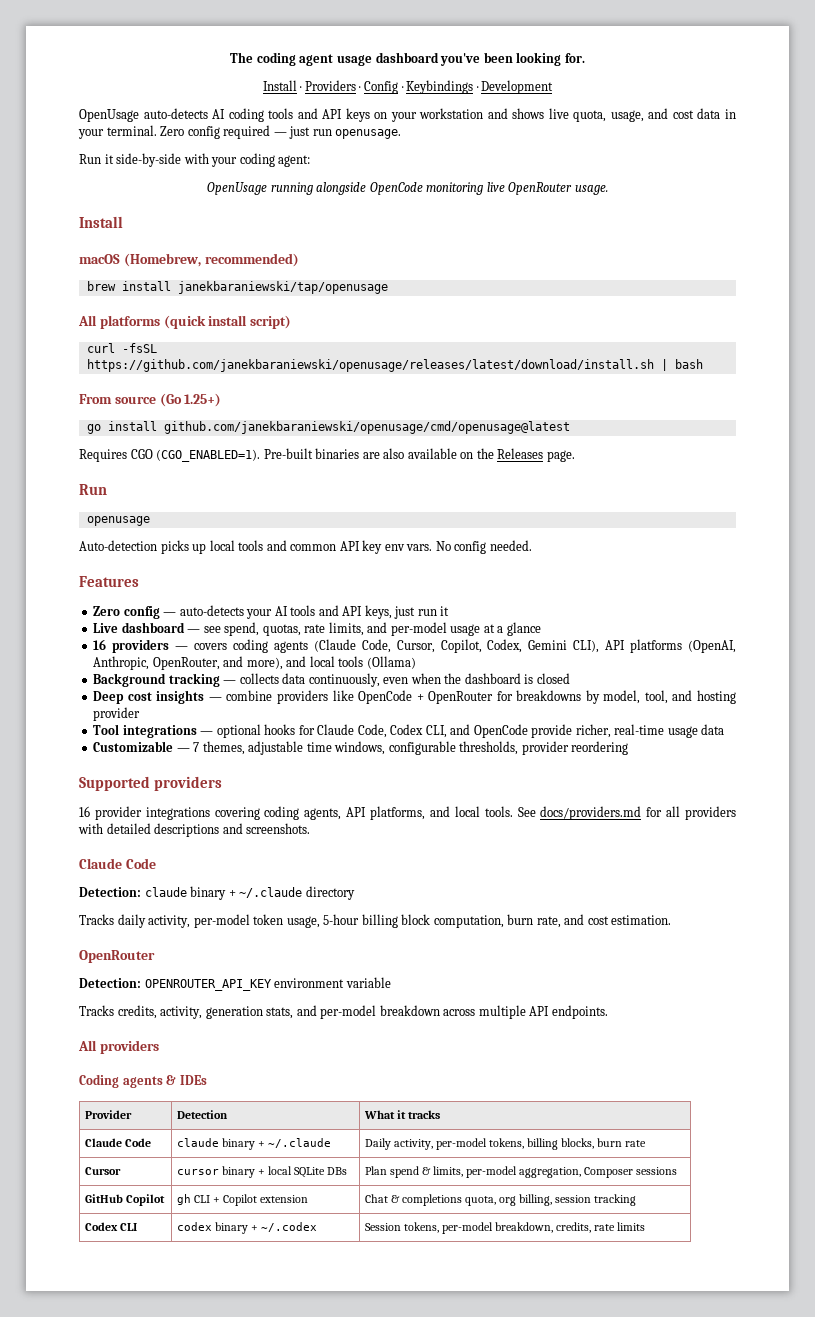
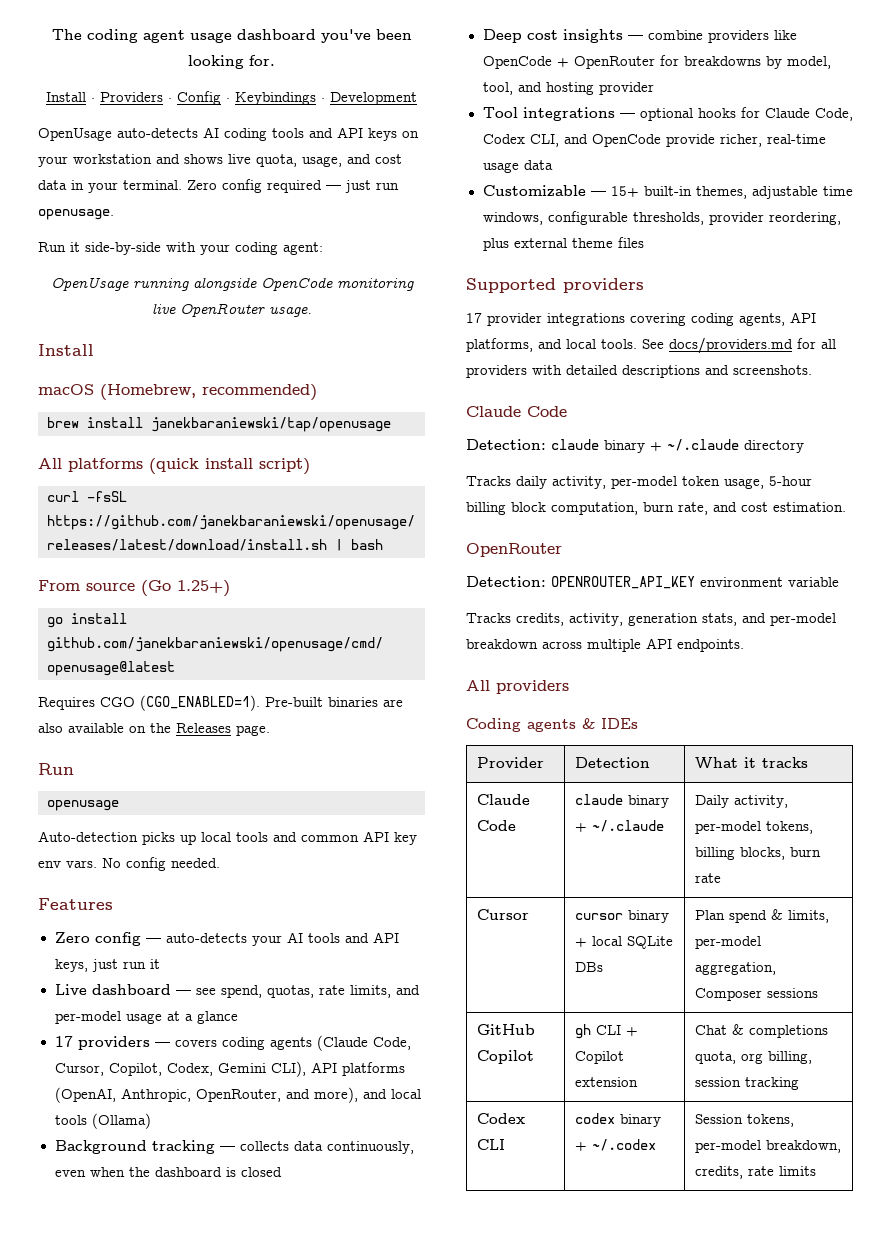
- 16 providers — covers coding agents (Claude Code, Cursor, Copilot, Codex, Gemini CLI), API platforms (OpenAI, Anthropic, OpenRouter, and more), and local tools (Ollama)
+ 17 providers — covers coding agents (Claude Code, Cursor, Copilot, Codex, Gemini CLI), API platforms (OpenAI, Anthropic, OpenRouter, and more), and local tools (Ollama)
- Customizable — 7 themes, adjustable time windows, configurable thresholds, provider reordering
+ Customizable — 15+ built-in themes, adjustable time windows, configurable thresholds, provider reordering, plus external theme files
- 16 provider integrations covering coding agents, API platforms, and local tools.
+ 17 provider integrations covering coding agents, API platforms, and local tools.

